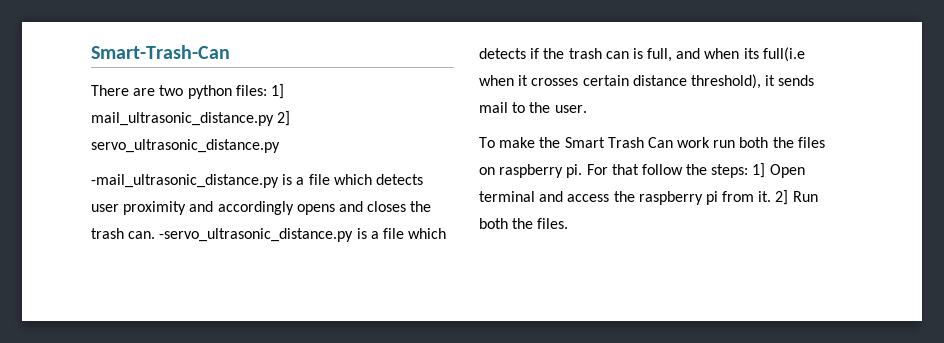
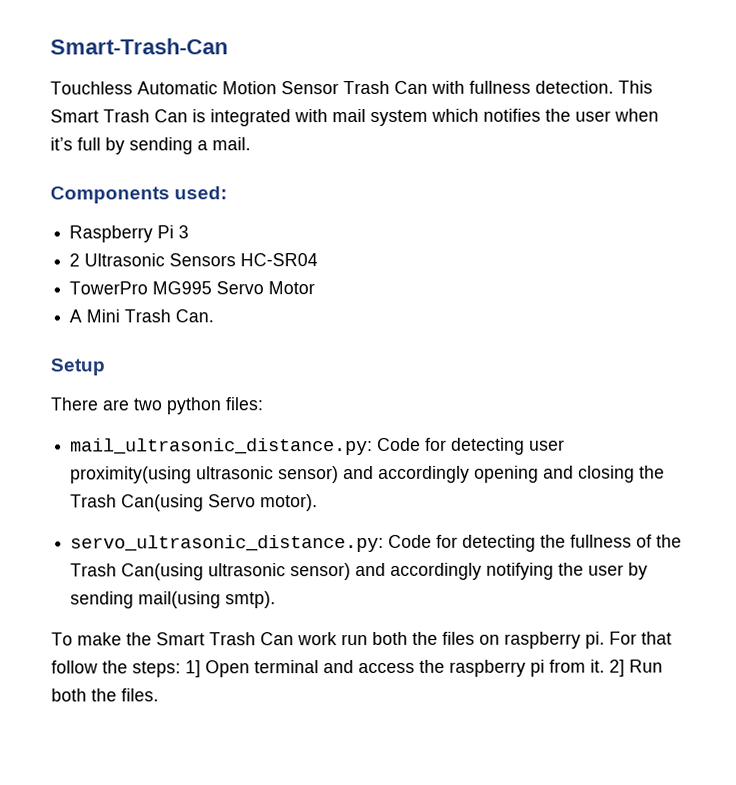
+ Touchless Automatic Motion Sensor Trash Can with fullness detection. This Smart Trash Can is integrated with mail system which notifies the user when it’s full by sending a mail.
+ Components used:
+ Raspberry Pi 3
+ 2 Ultrasonic Sensors HC-SR04
+ TowerPro MG995 Servo Motor
+ A Mini Trash Can.
+ Setup
- There are two python files: 1] mail_ultrasonic_distance.py 2] servo_ultrasonic_distance.py
- -mail_ultrasonic_distance.py is a file which detects user proximity and accordingly opens and closes the trash can. -servo_ultrasonic_distance.py is a file which detects if the trash can is full, and when its full(i.e when it crosses certain distance threshold), it sends mail to the user.
+ There are two python files:
+ mail_ultrasonic_distance.py: Code for detecting user proximity(using ultrasonic sensor) and accordingly opening and closing the Trash Can(using Servo motor).
+ servo_ultrasonic_distance.py: Code for detecting the fullness of the Trash Can(using ultrasonic sensor) and accordingly notifying the user by sending mail(using smtp).

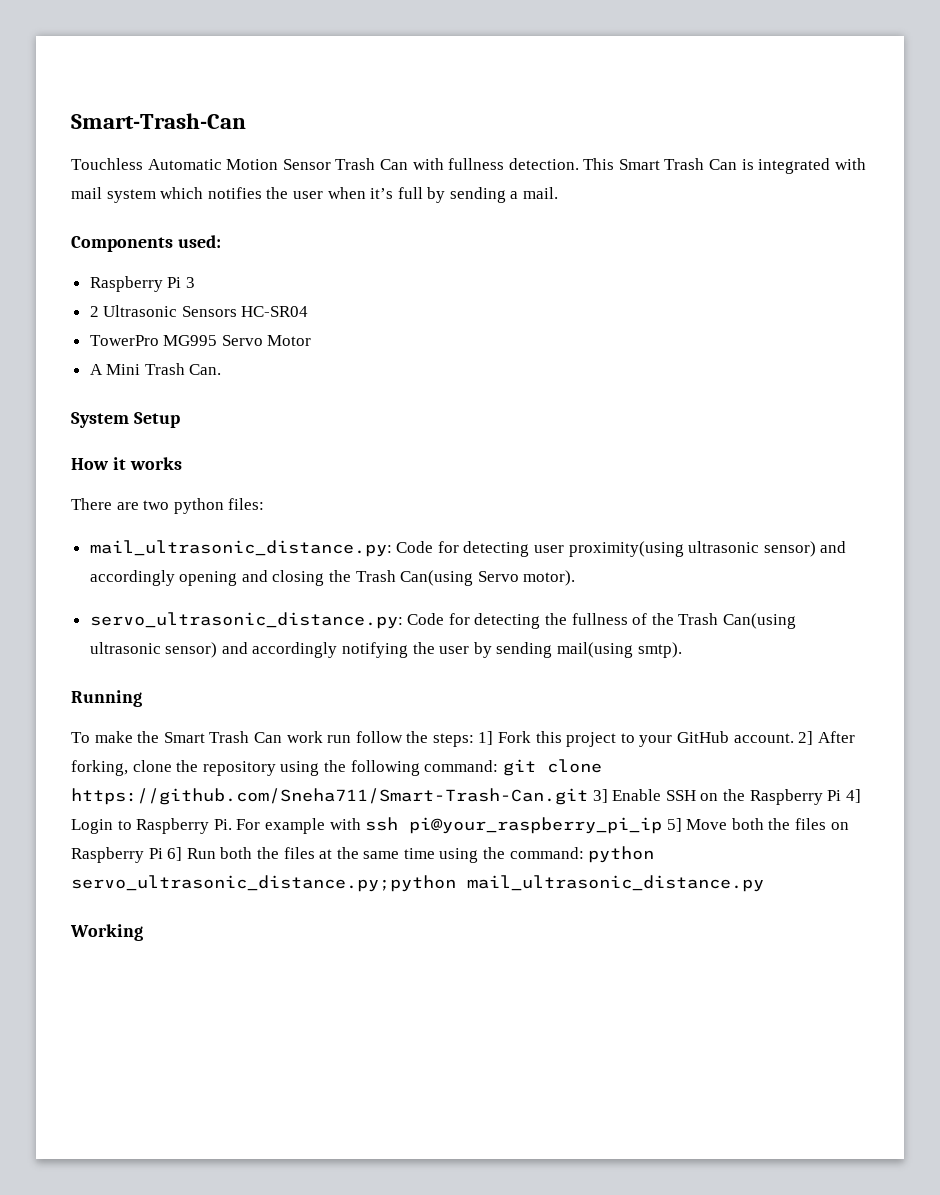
- Setup
+ System Setup
+ How it works
+ Running
- To make the Smart Trash Can work run both the files on raspberry pi. For that follow the steps: 1] Open terminal and access the raspberry pi from it. 2] Run both the files.
+ To make the Smart Trash Can work run follow the steps: 1] Fork this project to your GitHub account. 2] After forking, clone the repository using the following command: git clone https://github.com/Sneha711/Smart-Trash-Can.git 3] Enable SSH on the Raspberry Pi 4] Login to Raspberry Pi. For example with ssh pi@your_raspberry_pi_ip 5] Move both the files on Raspberry Pi 6] Run both the files at the same time using the command: python servo_ultrasonic_distance.py;python mail_ultrasonic_distance.py
+ Working

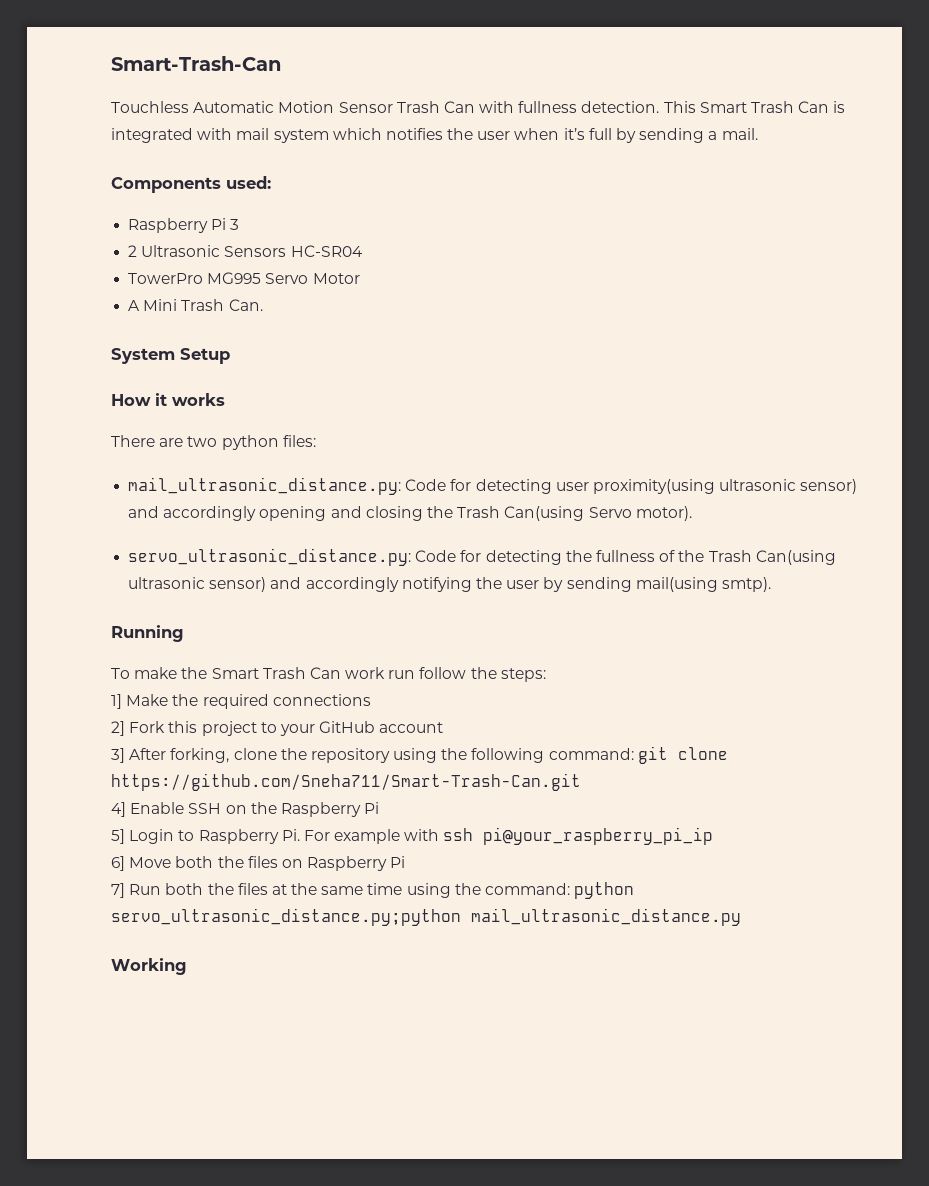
- To make the Smart Trash Can work run follow the steps: 1] Fork this project to your GitHub account. 2] After forking, clone the repository using the following command:
+ To make the Smart Trash Can work run follow the steps:
+ 1] Make the required connections
+ 2] Fork this project to your GitHub account
+ 3] After forking, clone the repository using the following command:
- git clone https://github.com/Sneha711/Smart-Trash-Can.git 3] Enable SSH on the Raspberry Pi 4] Login to Raspberry Pi. For example with ssh pi@your_raspberry_pi_ip 5] Move both the files on Raspberry Pi 6] Run both the files at the same time using the command:
+ git clone https://github.com/Sneha711/Smart-Trash-Can.git
+ 4] Enable SSH on the Raspberry Pi
+ 5] Login to Raspberry Pi. For example with ssh pi@your_raspberry_pi_ip
+ 6] Move both the files on Raspberry Pi
+ 7] Run both the files at the same time using the command:

